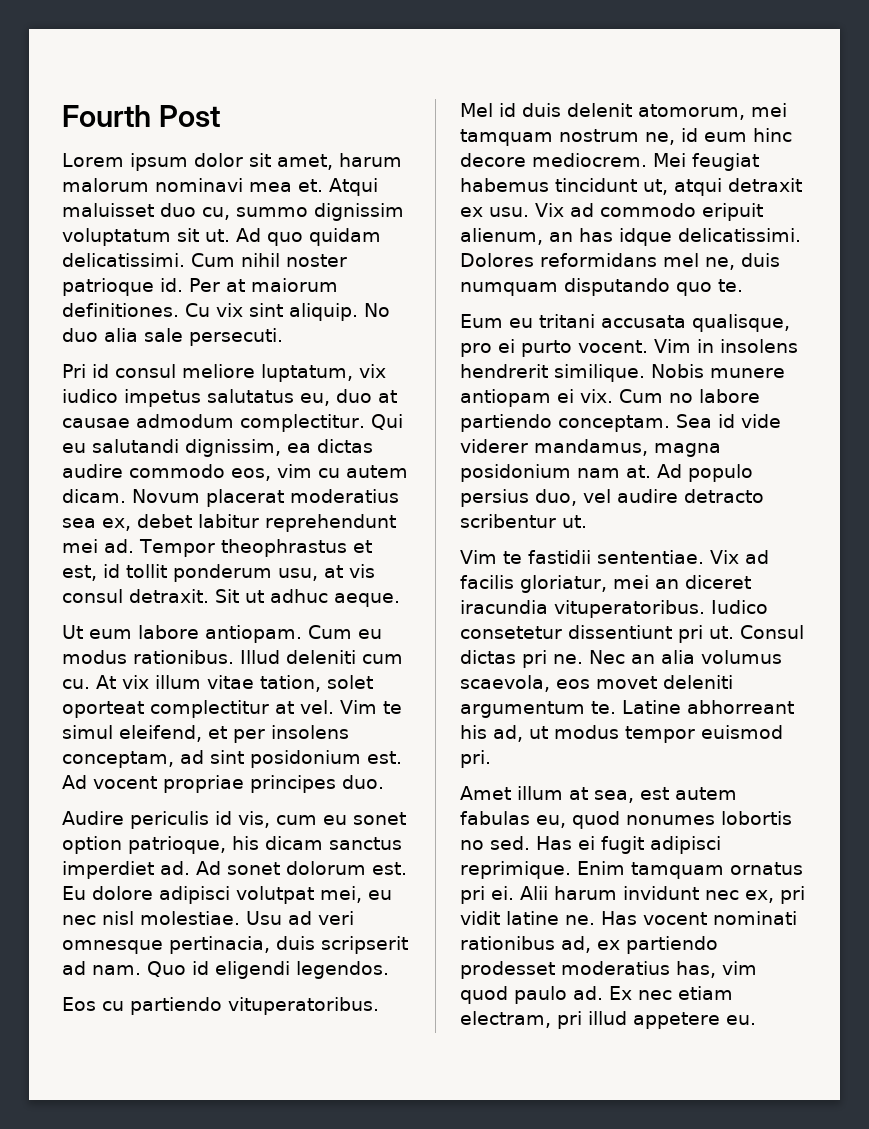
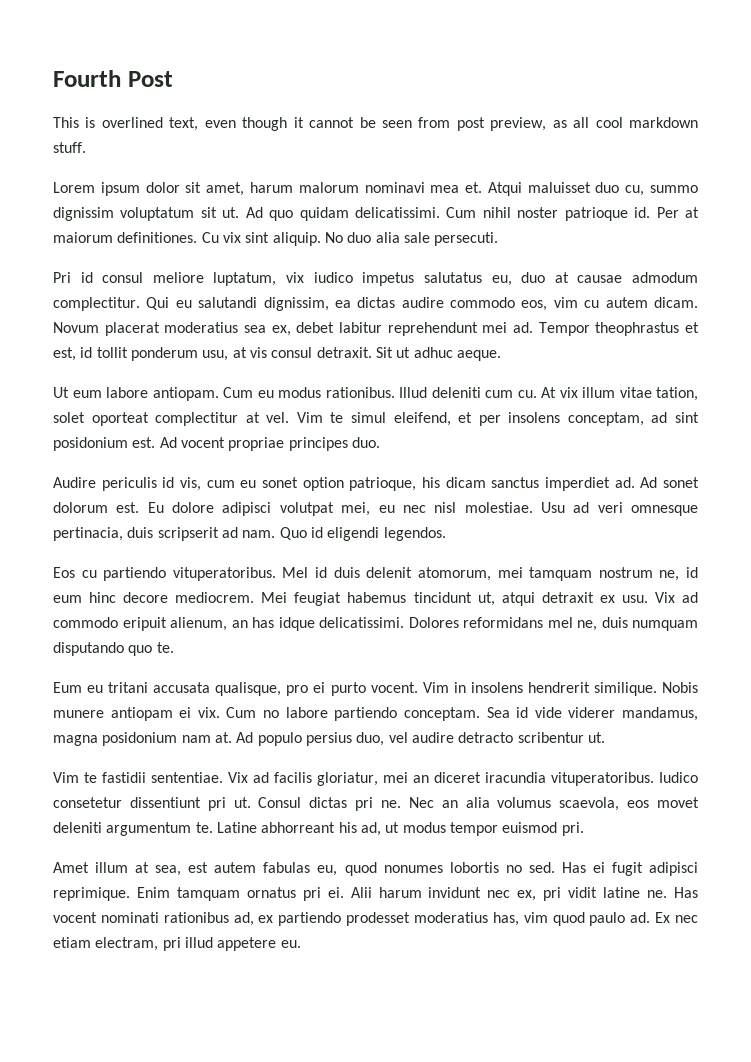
+ This is overlined text, even though it cannot be seen from post preview, as all cool markdown stuff.

